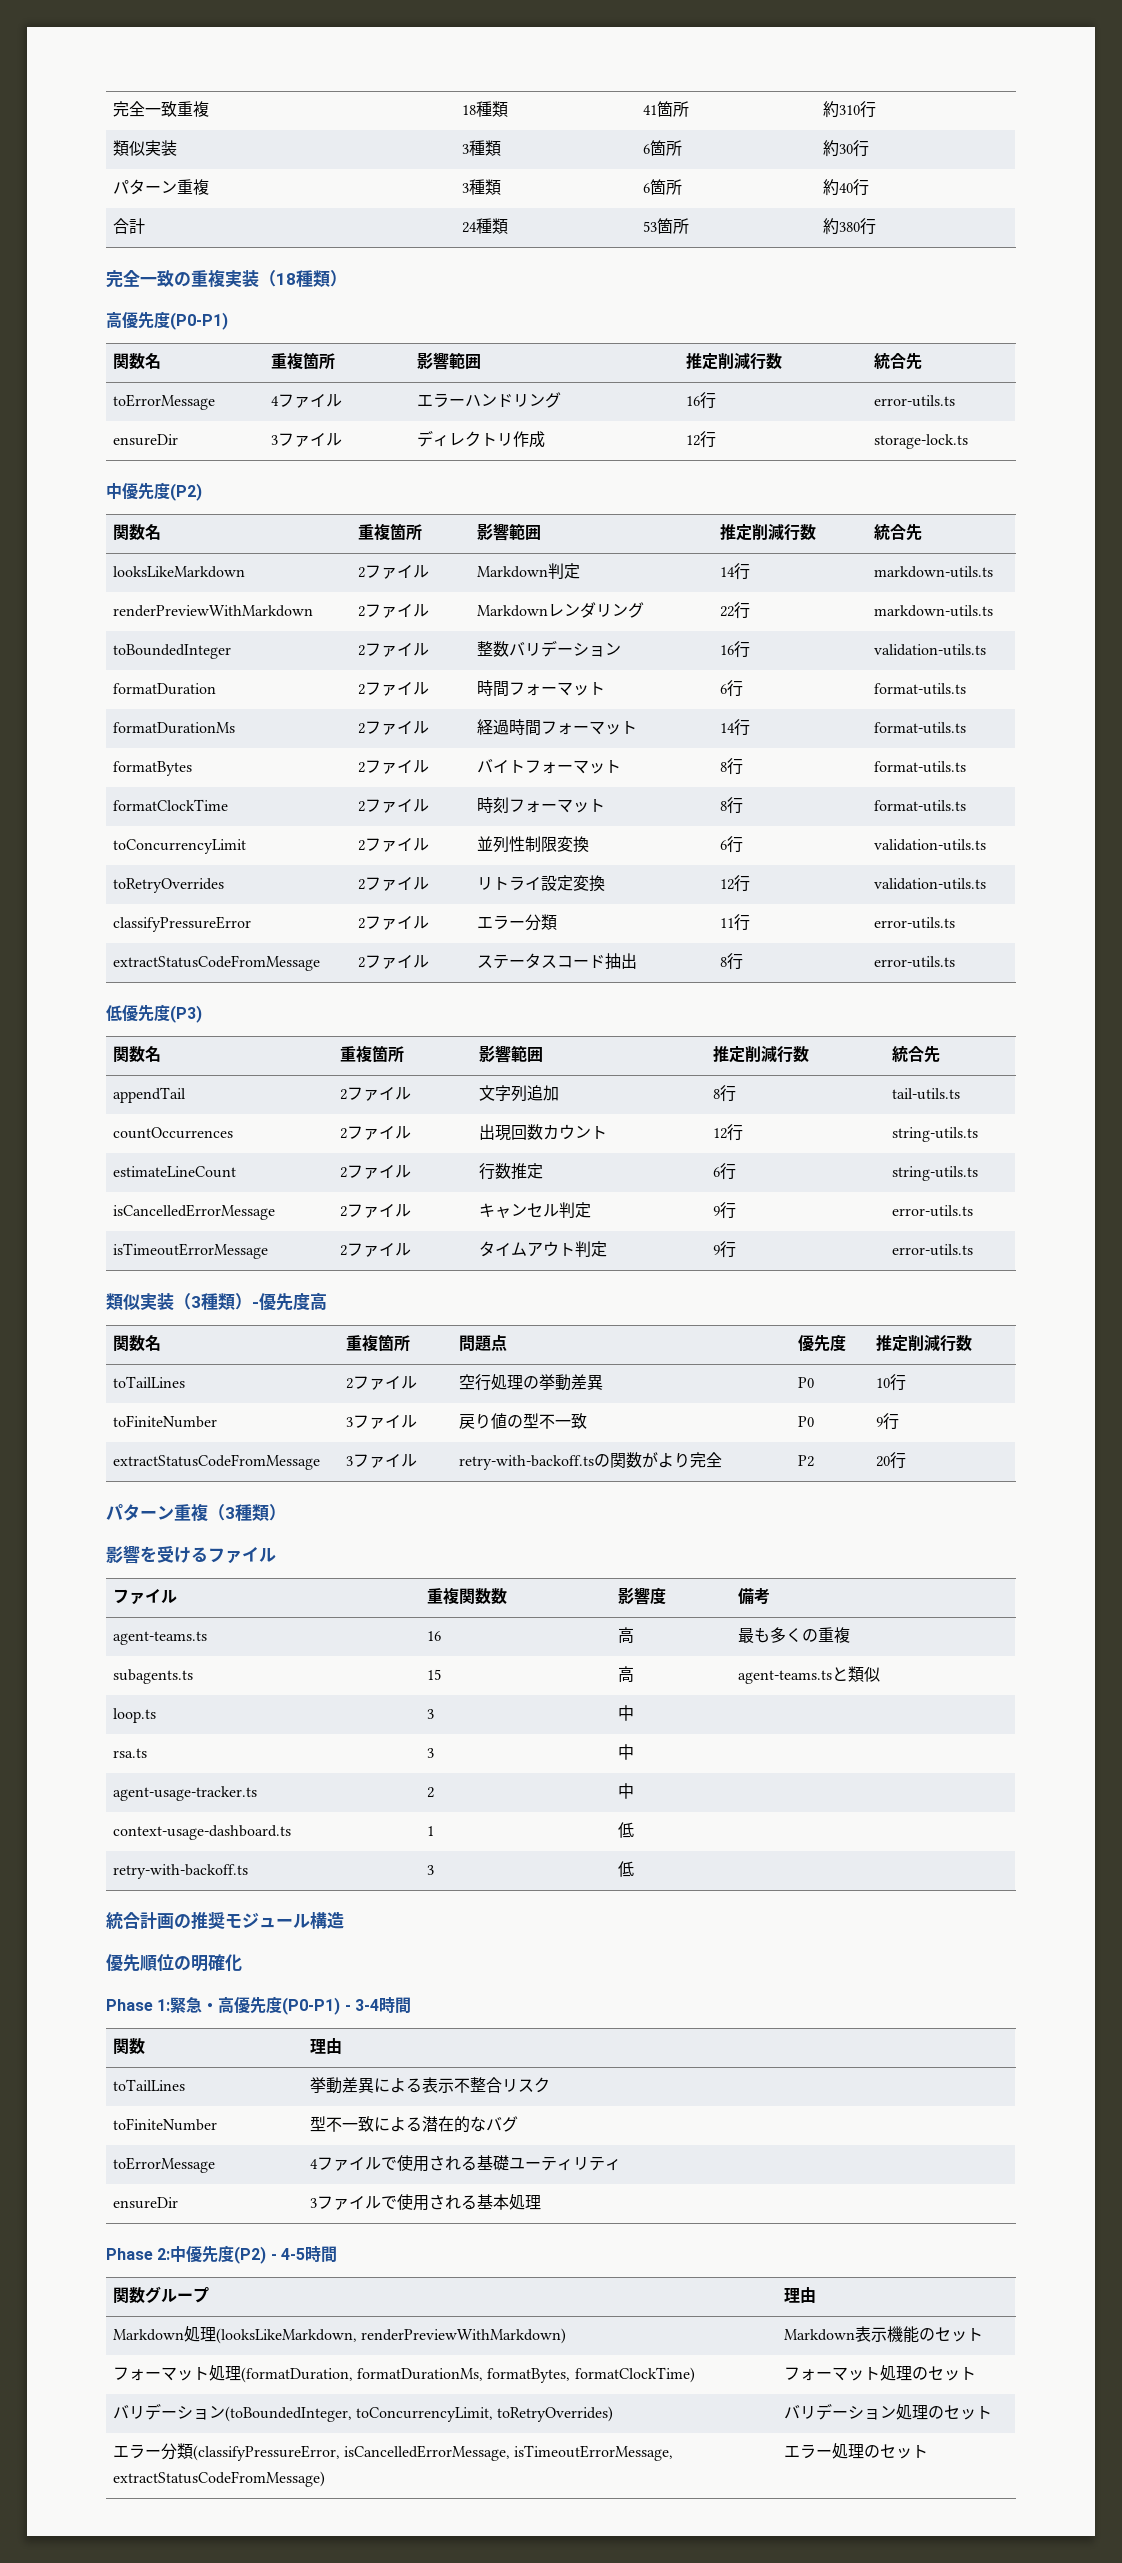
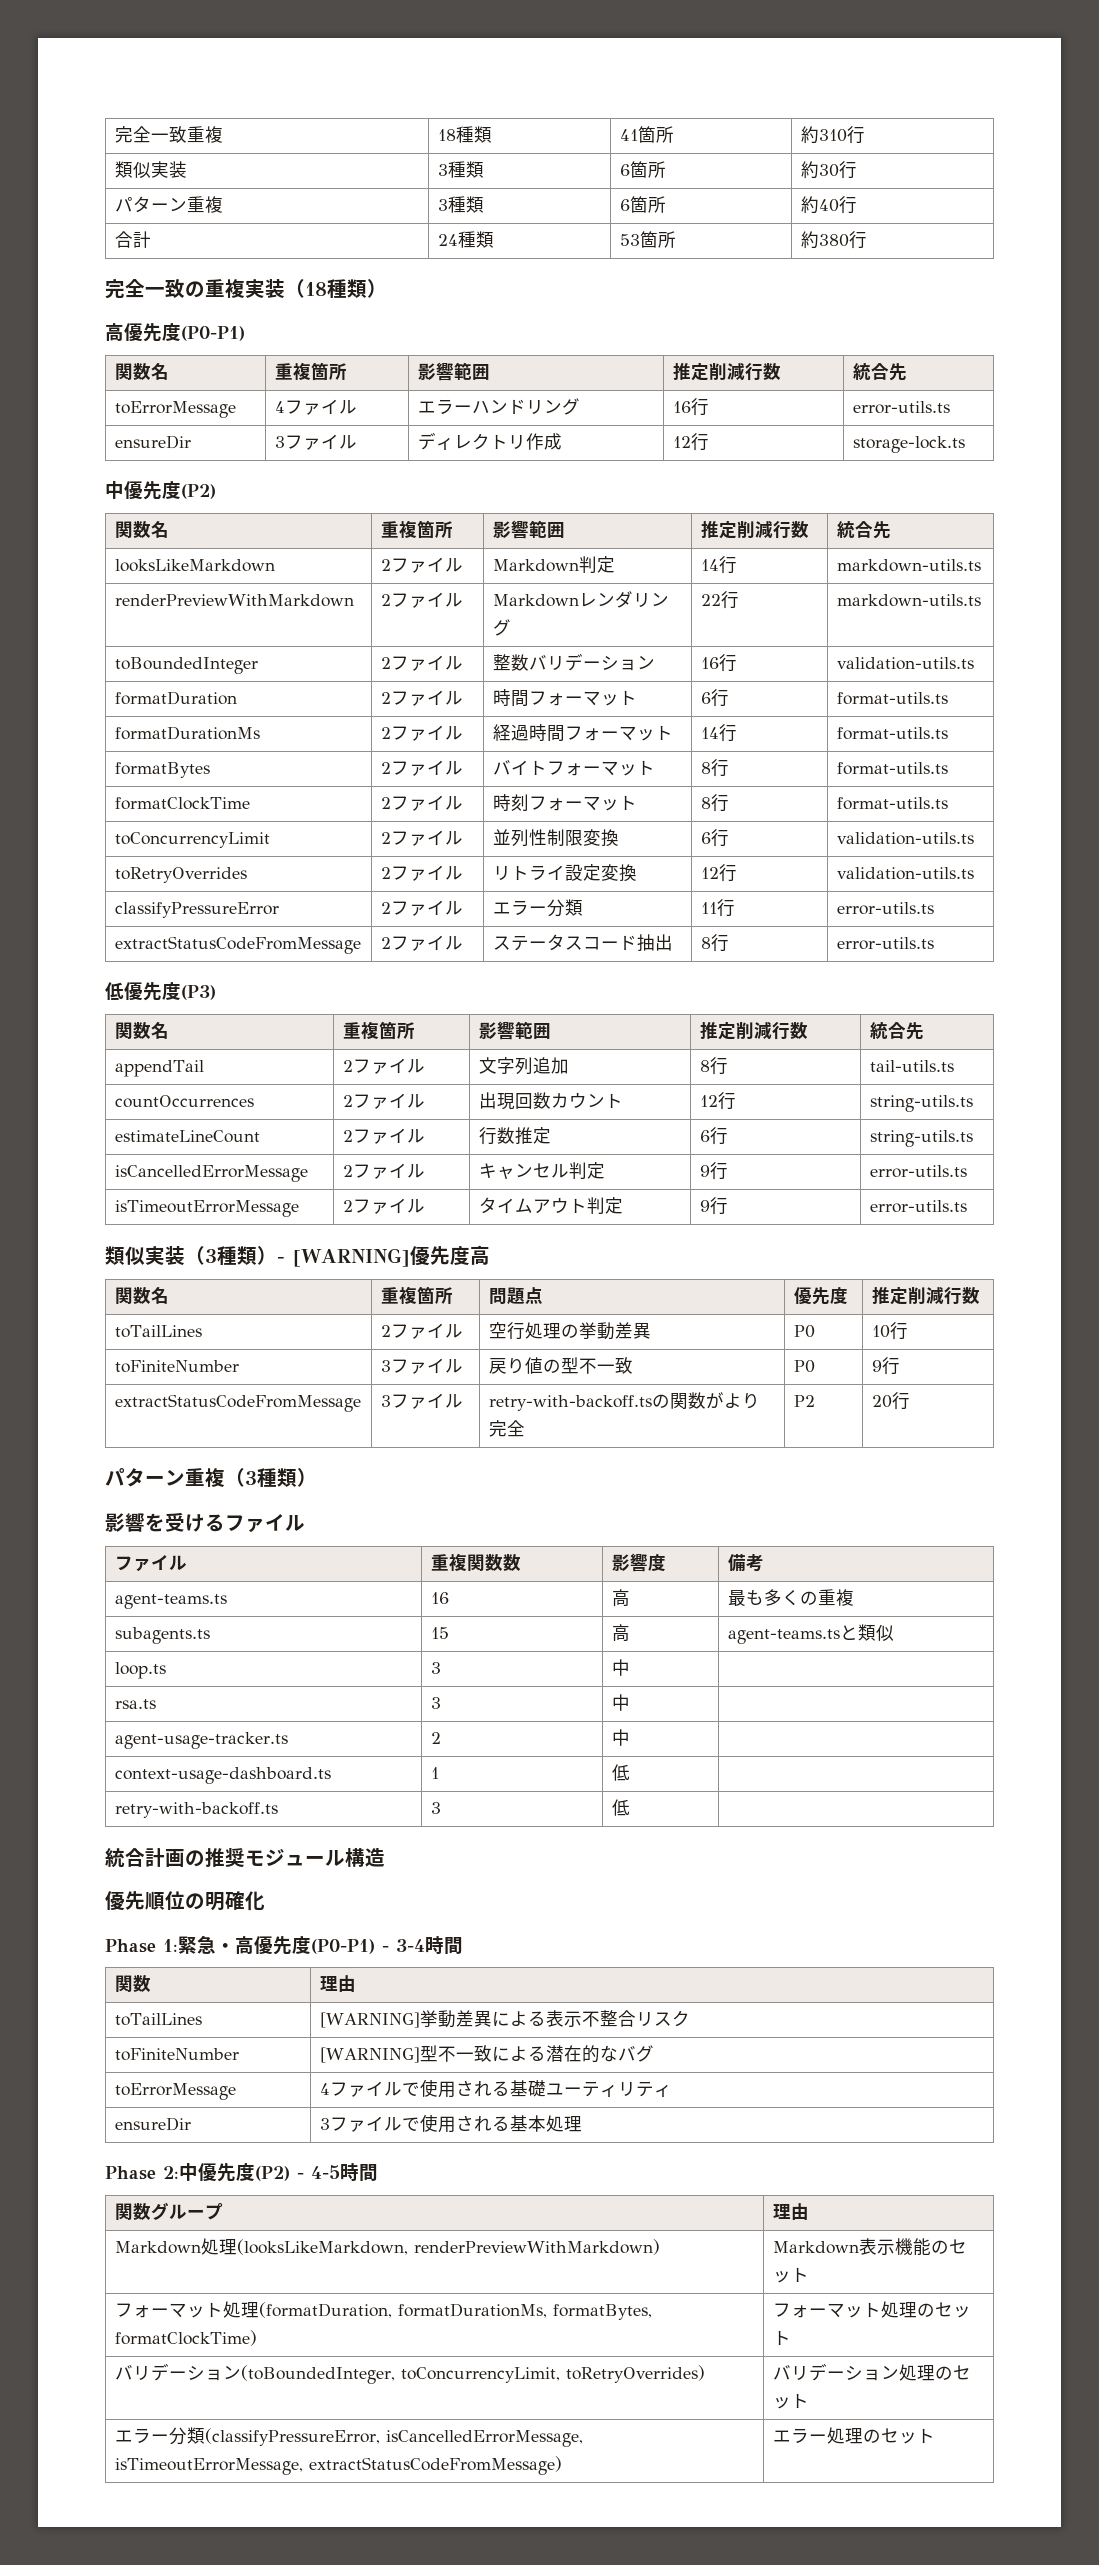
- 類似実装（3種類）-優先度高
+ 類似実装（3種類）- [WARNING]優先度高
- toTailLines | 挙動差異による表示不整合リスク
+ toTailLines | [WARNING]挙動差異による表示不整合リスク
- toFiniteNumber | 型不一致による潜在的なバグ
+ toFiniteNumber | [WARNING]型不一致による潜在的なバグ

